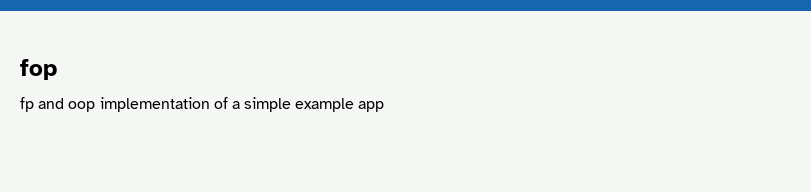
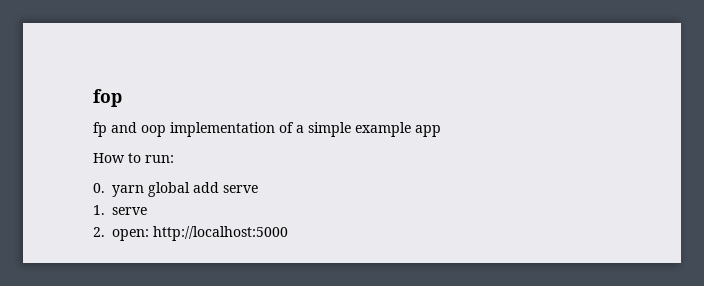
+ How to run:
+ 0. yarn global add serve
+ 1. serve
+ 2. open: http://localhost:5000

